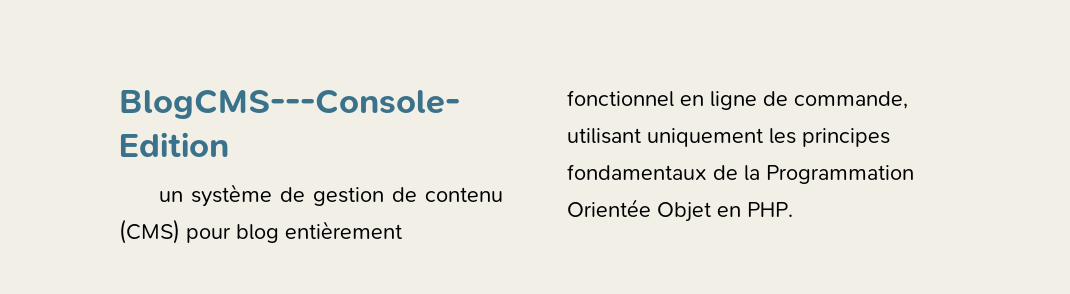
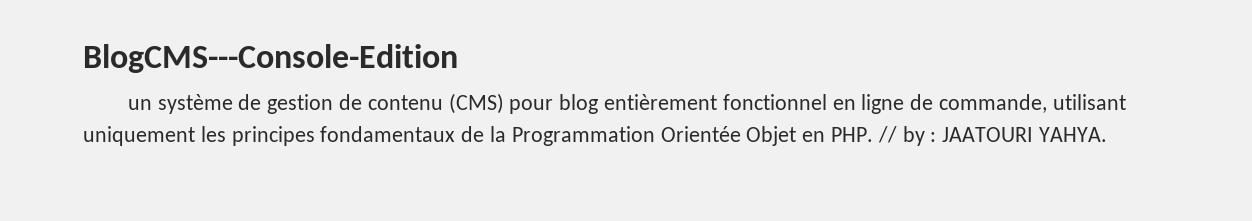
- un système de gestion de contenu (CMS) pour blog entièrement fonctionnel en ligne de commande, utilisant uniquement les principes fondamentaux de la Programmation Orientée Objet en PHP.
+ un système de gestion de contenu (CMS) pour blog entièrement fonctionnel en ligne de commande, utilisant uniquement les principes fondamentaux de la Programmation Orientée Objet en PHP. // by : JAATOURI YAHYA.

